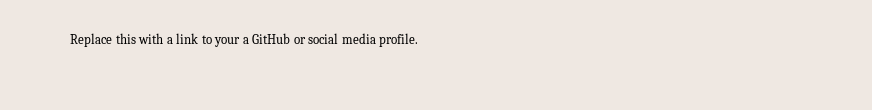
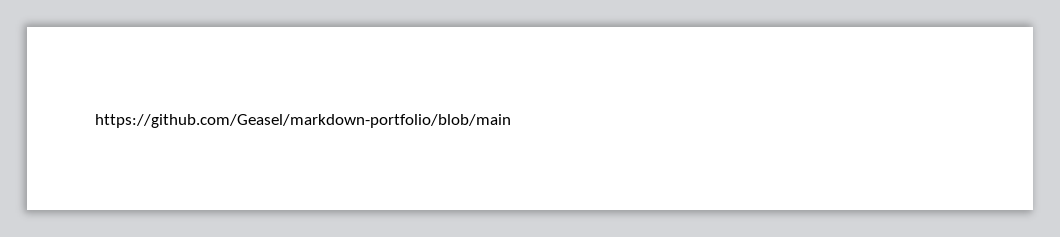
- Replace this with a link to your a GitHub or social media profile.
+ https://github.com/Geasel/markdown-portfolio/blob/main

